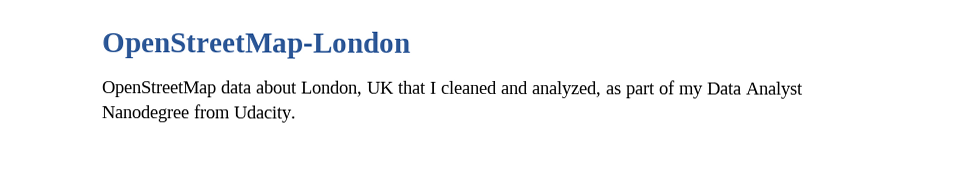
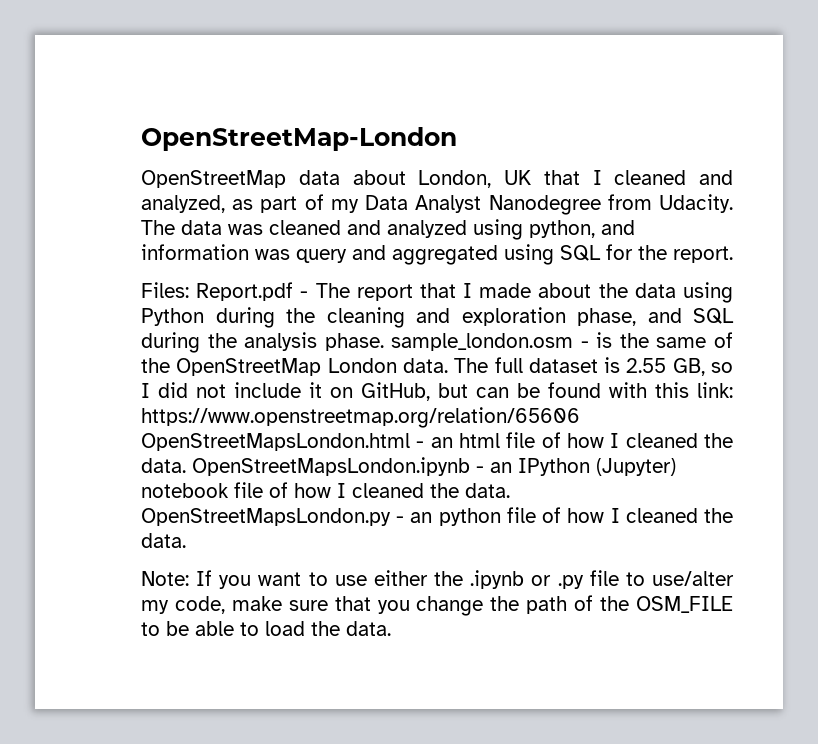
+ The data was cleaned and analyzed using python, and information was query and aggregated using SQL for the report.
+ Files: Report.pdf - The report that I made about the data using Python during the cleaning and exploration phase, and SQL during the analysis phase. sample_london.osm - is the same of the OpenStreetMap London data. The full dataset is 2.55 GB, so I did not include it on GitHub, but can be found with this link: https://www.openstreetmap.org/relation/65606 OpenStreetMapsLondon.html - an html file of how I cleaned the data. OpenStreetMapsLondon.ipynb - an IPython (Jupyter) notebook file of how I cleaned the data. OpenStreetMapsLondon.py - an python file of how I cleaned the data.
+ Note: If you want to use either the .ipynb or .py file to use/alter my code, make sure that you change the path of the OSM_FILE to be able to load the data.

